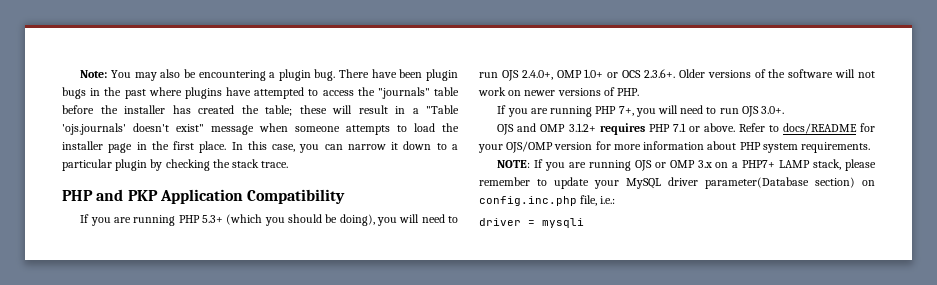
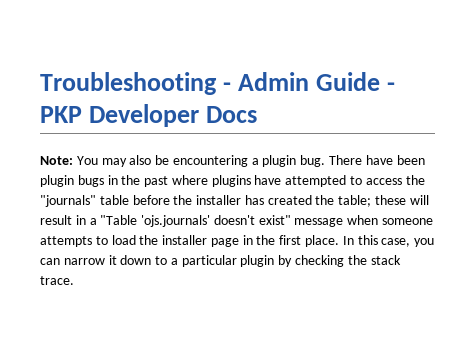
+ Troubleshooting - Admin Guide - PKP Developer Docs
- PHP and PKP Application Compatibility
- If you are running PHP 5.3+ (which you should be doing), you will need to run OJS 2.4.0+, OMP 1.0+ or OCS 2.3.6+. Older versions of the software will not work on newer versions of PHP.
- If you are running PHP 7+, you will need to run OJS 3.0+.
- OJS and OMP 3.1.2+ requires PHP 7.1 or above. Refer to docs/README for your OJS/OMP version for more information about PHP system requirements.
- NOTE: If you are running OJS or OMP 3.x on a PHP7+ LAMP stack, please remember to update your MySQL driver parameter(Database section) on config.inc.php file, i.e.:
- driver = mysqli

